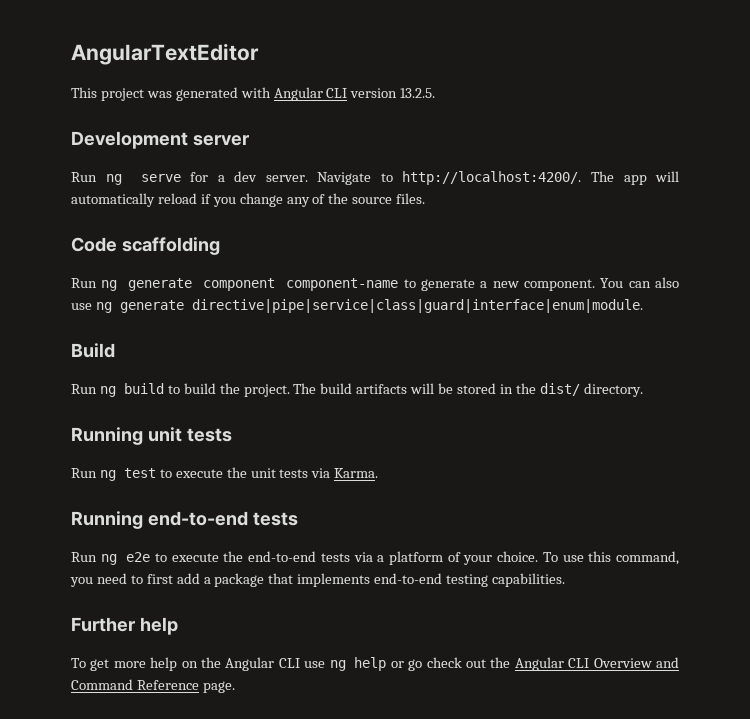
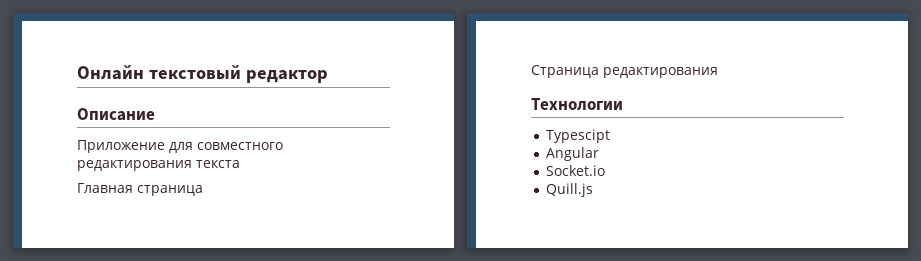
- AngularTextEditor
- This project was generated with Angular CLI version 13.2.5.
- Development server
- Run ng serve for a dev server. Navigate to http://localhost:4200/. The app will automatically reload if you change any of the source files.
- Code scaffolding
- Run ng generate component component-name to generate a new component. You can also use ng generate directive|pipe|service|class|guard|interface|enum|module.
- Build
- Run ng build to build the project. The build artifacts will be stored in the dist/ directory.
- Running unit tests
- Run ng test to execute the unit tests via Karma.
- Running end-to-end tests
- Run ng e2e to execute the end-to-end tests via a platform of your choice. To use this command, you need to first add a package that implements end-to-end testing capabilities.
- Further help
- To get more help on the Angular CLI use ng help or go check out the Angular CLI Overview and Command Reference page.
+ Онлайн текстовый редактор
+ Описание
+ Приложение для совместного редактирования текста
+ Главная страница
+ Страница редактирования
+ Технологии
+ Typescipt
+ Angular
+ Socket.io
+ Quill.js

